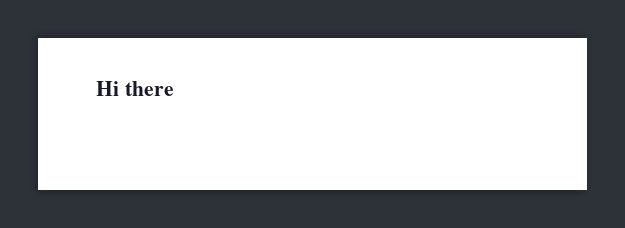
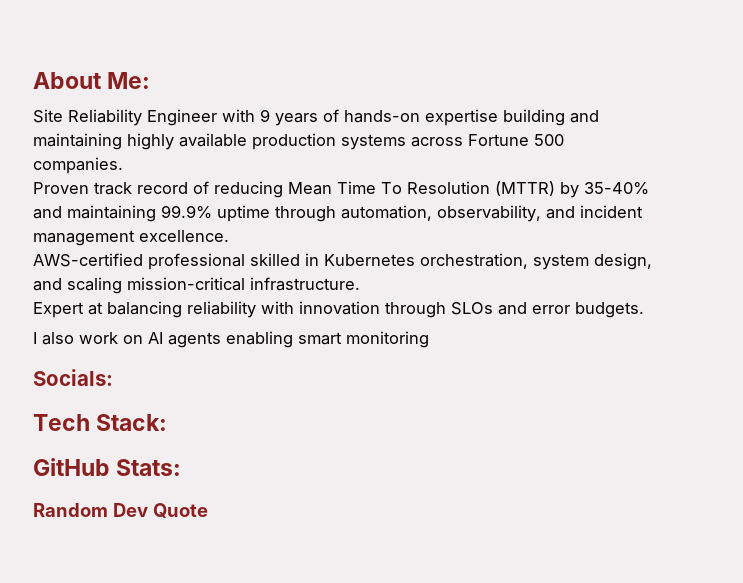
- Hi there
+ About Me:
+ Site Reliability Engineer with 9 years of hands-on expertise building and maintaining highly available production systems across Fortune 500 companies.
+ Proven track record of reducing Mean Time To Resolution (MTTR) by 35-40% and maintaining 99.9% uptime through automation, observability, and incident management excellence.
+ AWS-certified professional skilled in Kubernetes orchestration, system design, and scaling mission-critical infrastructure.
+ Expert at balancing reliability with innovation through SLOs and error budgets.
+ I also work on AI agents enabling smart monitoring
+ Socials:
+ Tech Stack:
+ GitHub Stats:
+ Random Dev Quote

